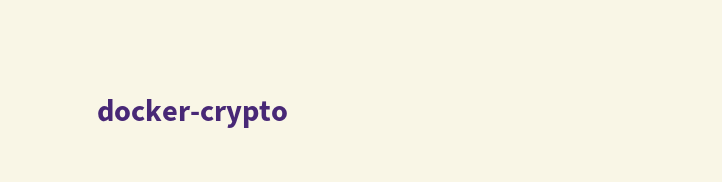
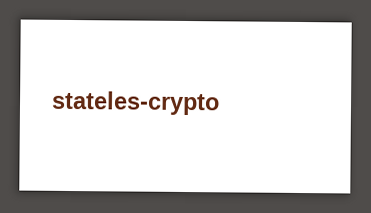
- docker-crypto
+ stateles-crypto

